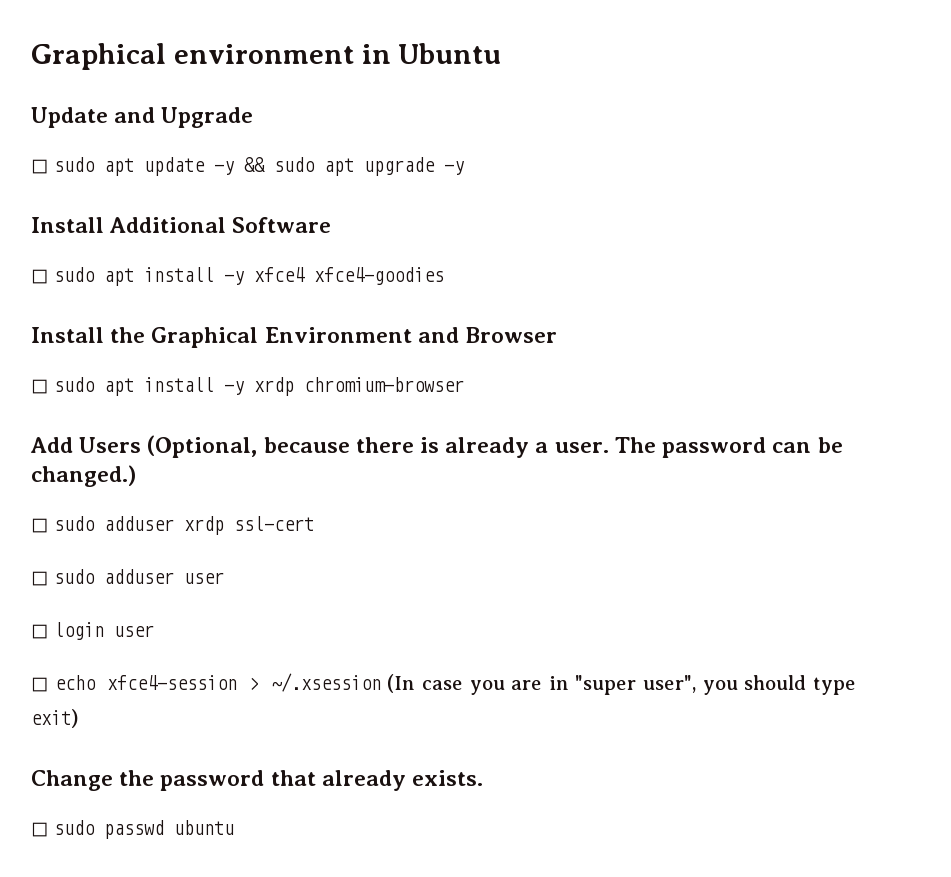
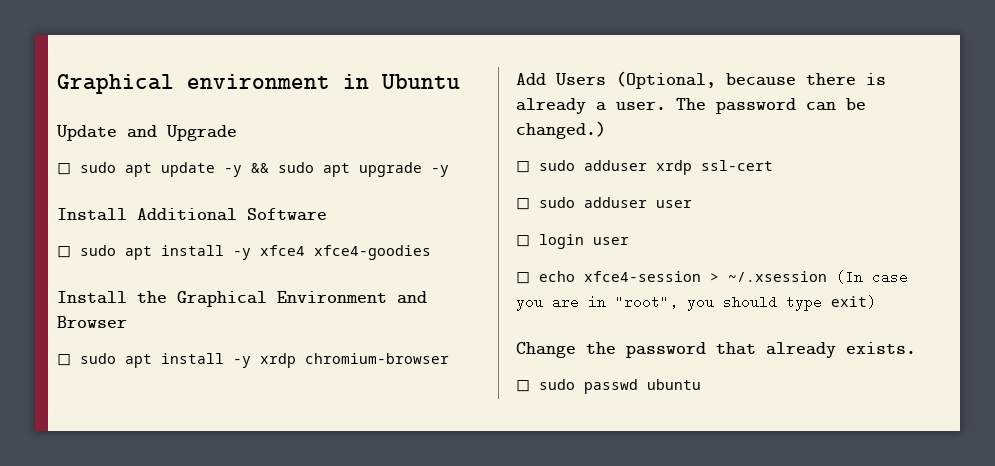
- ◻ echo xfce4-session > ~/.xsession (In case you are in "super user", you should type exit)
+ ◻ echo xfce4-session > ~/.xsession (In case you are in "root", you should type exit)

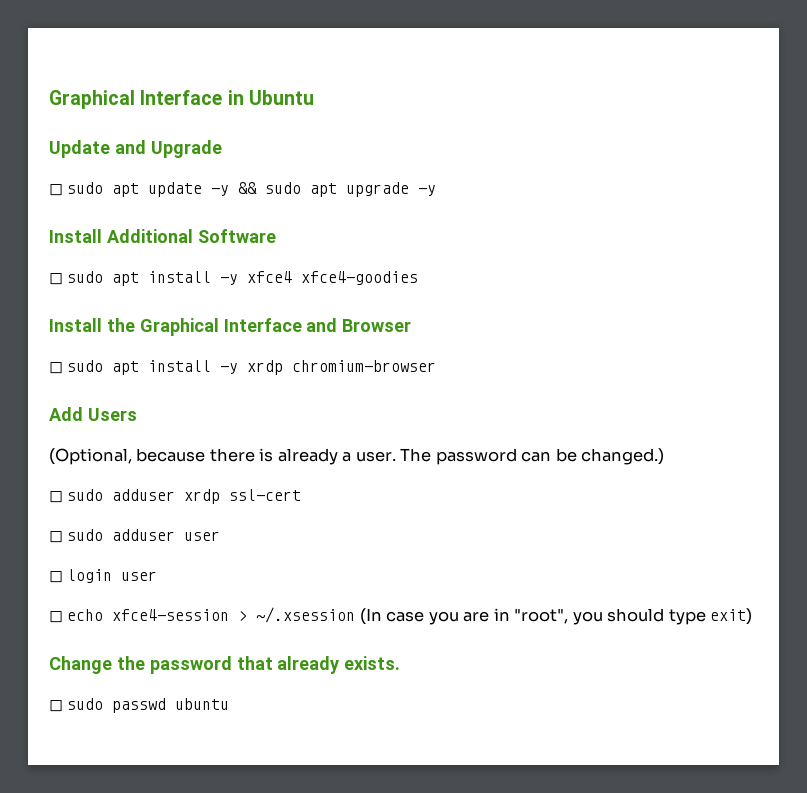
- Graphical environment in Ubuntu
+ Graphical Interface in Ubuntu
- Install the Graphical Environment and Browser
+ Install the Graphical Interface and Browser
- Add Users (Optional, because there is already a user.
+ Add Users
+ (Optional, because there is already a user.

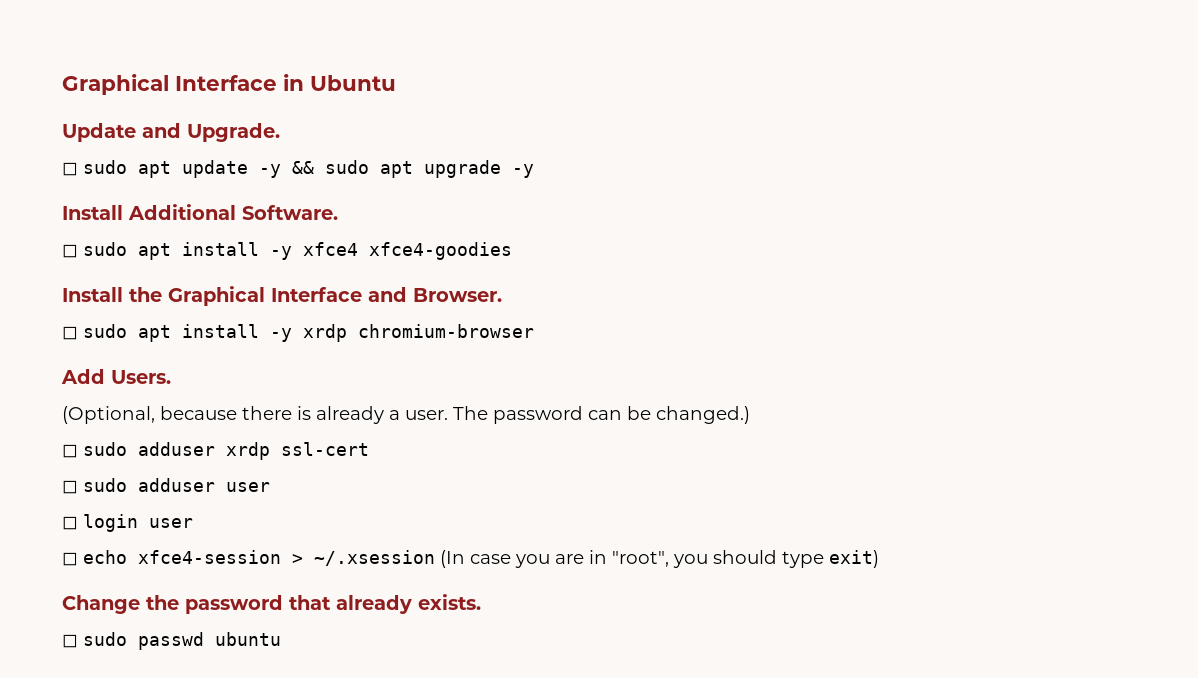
- Update and Upgrade
+ Update and Upgrade.
- Install Additional Software
+ Install Additional Software.
- Install the Graphical Interface and Browser
+ Install the Graphical Interface and Browser.
- Add Users
+ Add Users.

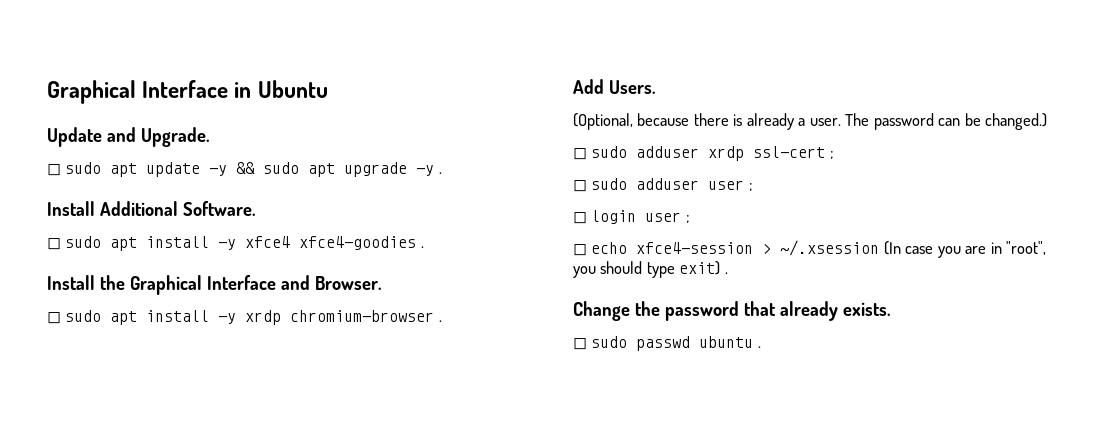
- ◻ sudo apt update -y && sudo apt upgrade -y
+ ◻ sudo apt update -y && sudo apt upgrade -y .
- ◻ sudo apt install -y xfce4 xfce4-goodies
+ ◻ sudo apt install -y xfce4 xfce4-goodies .
- ◻ sudo apt install -y xrdp chromium-browser
+ ◻ sudo apt install -y xrdp chromium-browser .
- ◻ sudo adduser xrdp ssl-cert
+ ◻ sudo adduser xrdp ssl-cert ;
- ◻ sudo adduser user
+ ◻ sudo adduser user ;
- ◻ login user
+ ◻ login user ;
- ◻ echo xfce4-session > ~/.xsession (In case you are in "root", you should type exit)
+ ◻ echo xfce4-session > ~/.xsession (In case you are in "root", you should type exit) .
- ◻ sudo passwd ubuntu
+ ◻ sudo passwd ubuntu .

